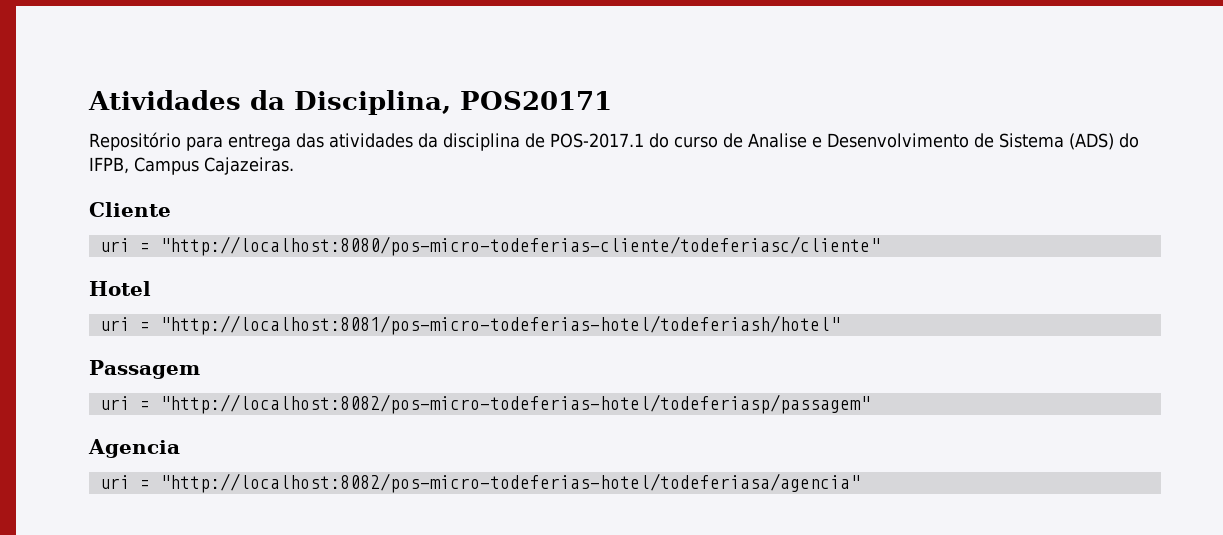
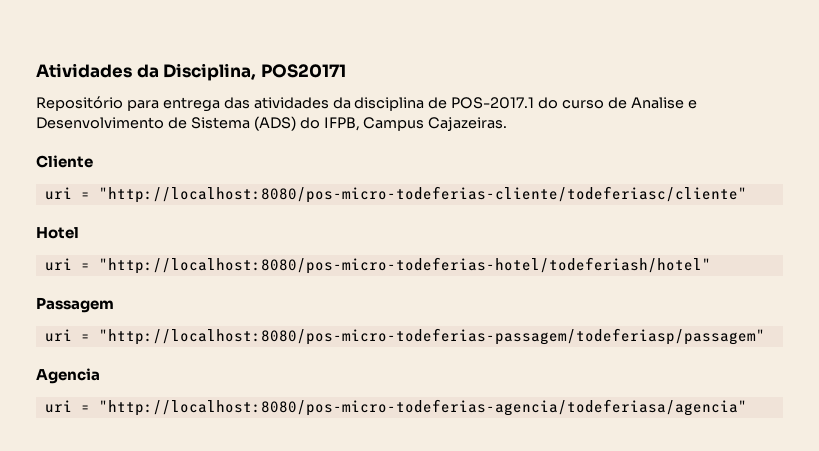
- uri = "http://localhost:8081/pos-micro-todeferias-hotel/todeferiash/hotel"
+ uri = "http://localhost:8080/pos-micro-todeferias-hotel/todeferiash/hotel"
- uri = "http://localhost:8082/pos-micro-todeferias-hotel/todeferiasp/passagem"
+ uri = "http://localhost:8080/pos-micro-todeferias-passagem/todeferiasp/passagem"
- uri = "http://localhost:8082/pos-micro-todeferias-hotel/todeferiasa/agencia"
+ uri = "http://localhost:8080/pos-micro-todeferias-agencia/todeferiasa/agencia"

